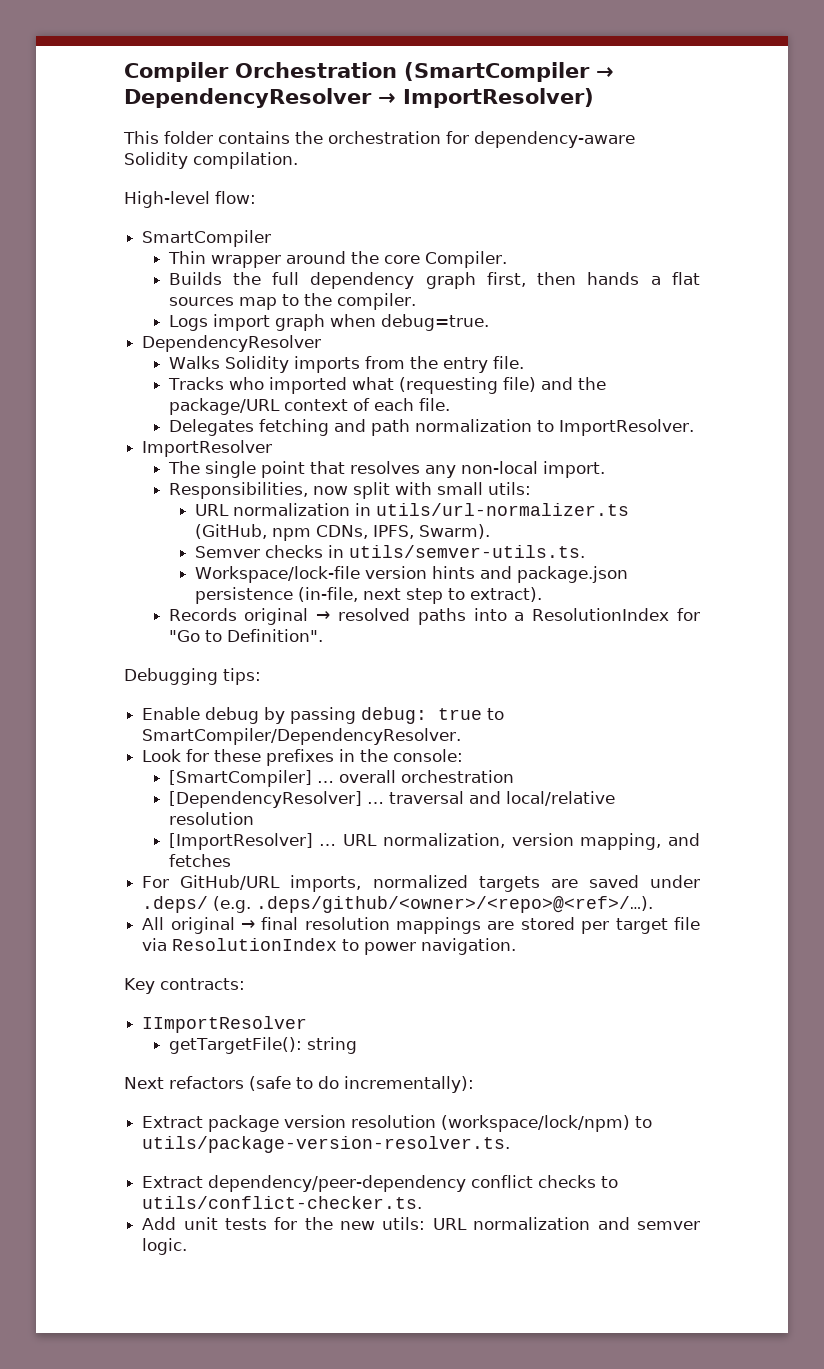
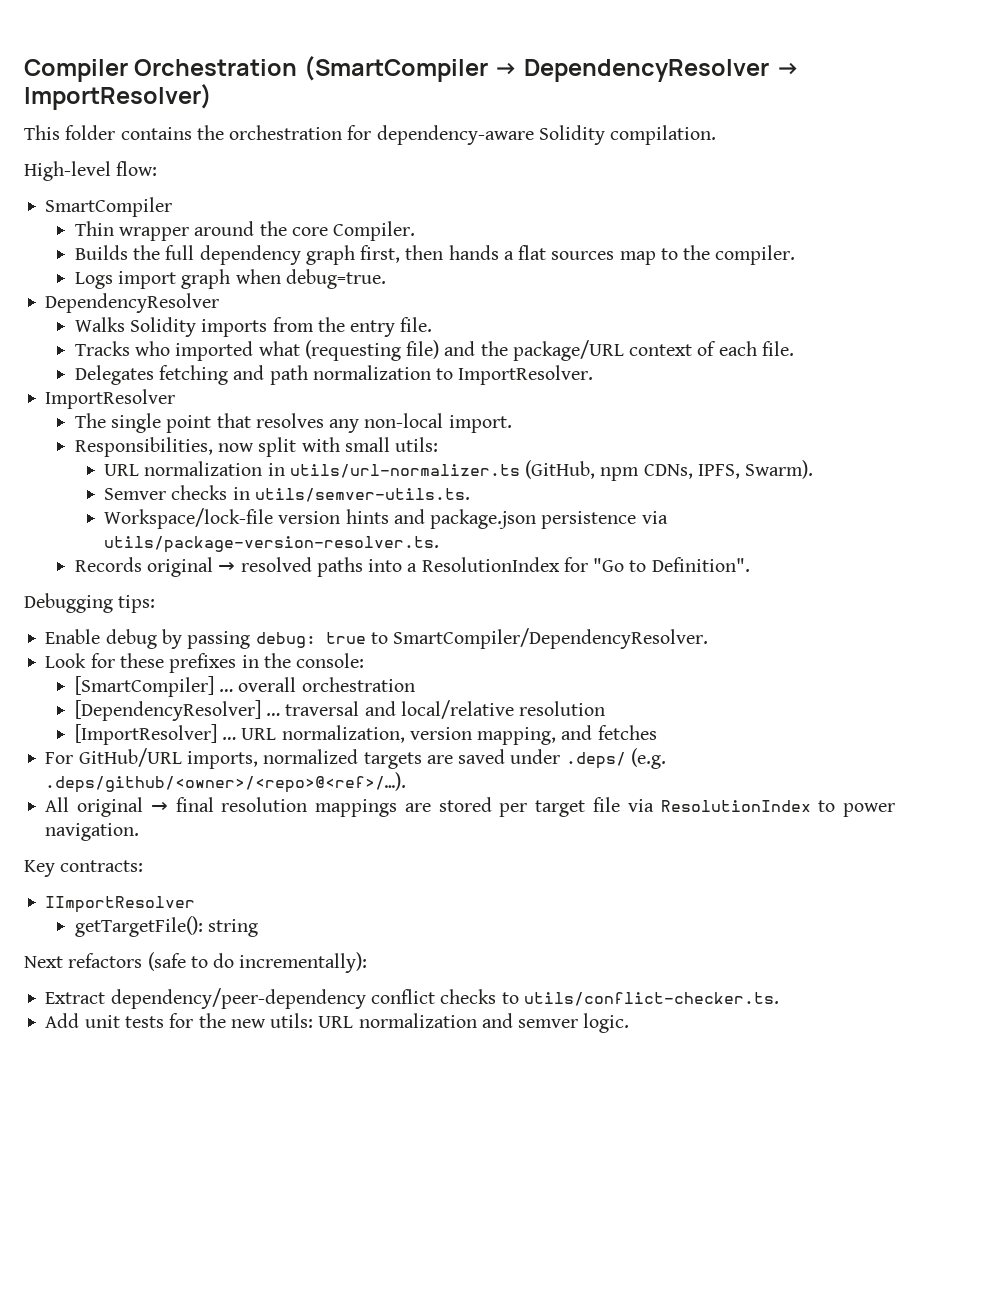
- Workspace/lock-file version hints and package.json persistence (in-file, next step to extract).
+ Workspace/lock-file version hints and package.json persistence via utils/package-version-resolver.ts.
- Extract package version resolution (workspace/lock/npm) to utils/package-version-resolver.ts.

